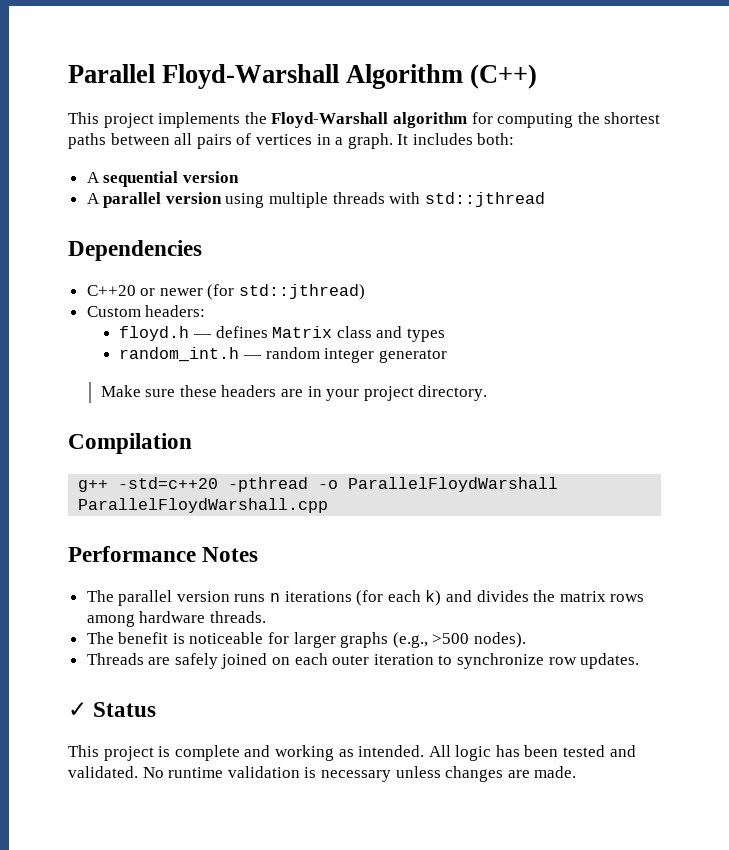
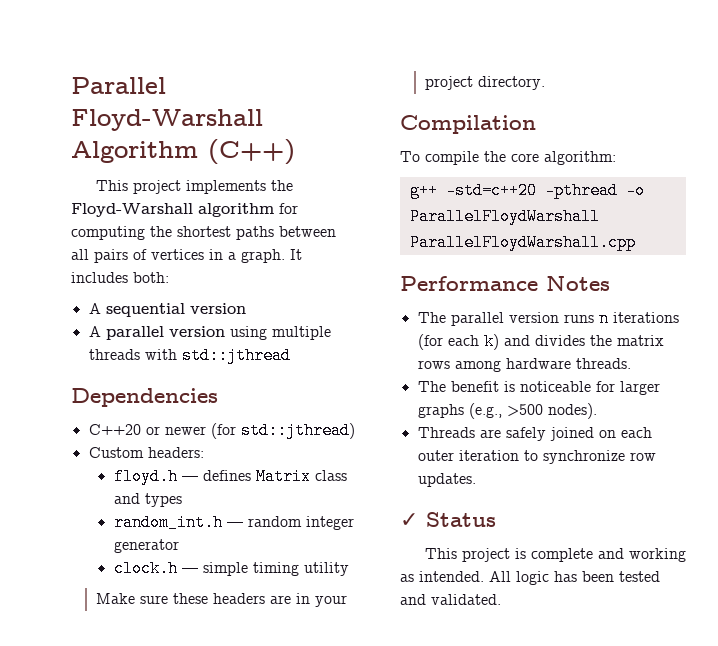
+ clock.h — simple timing utility
+ To compile the core algorithm:
- No runtime validation is necessary unless changes are made.

